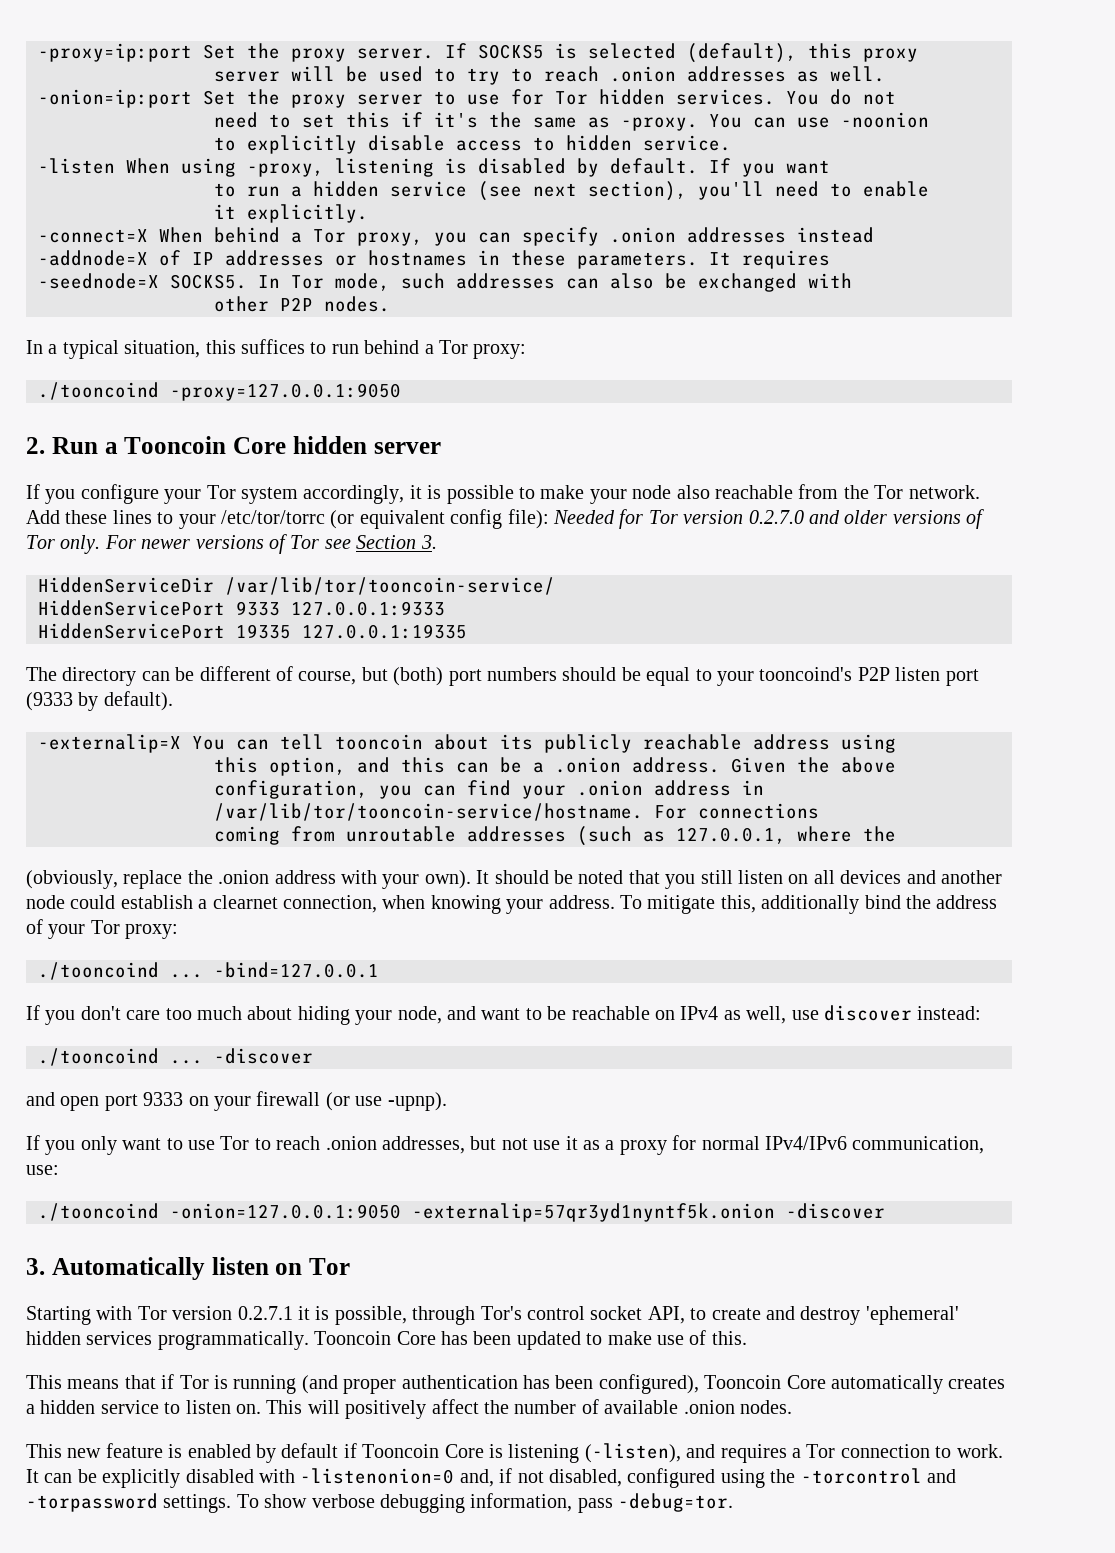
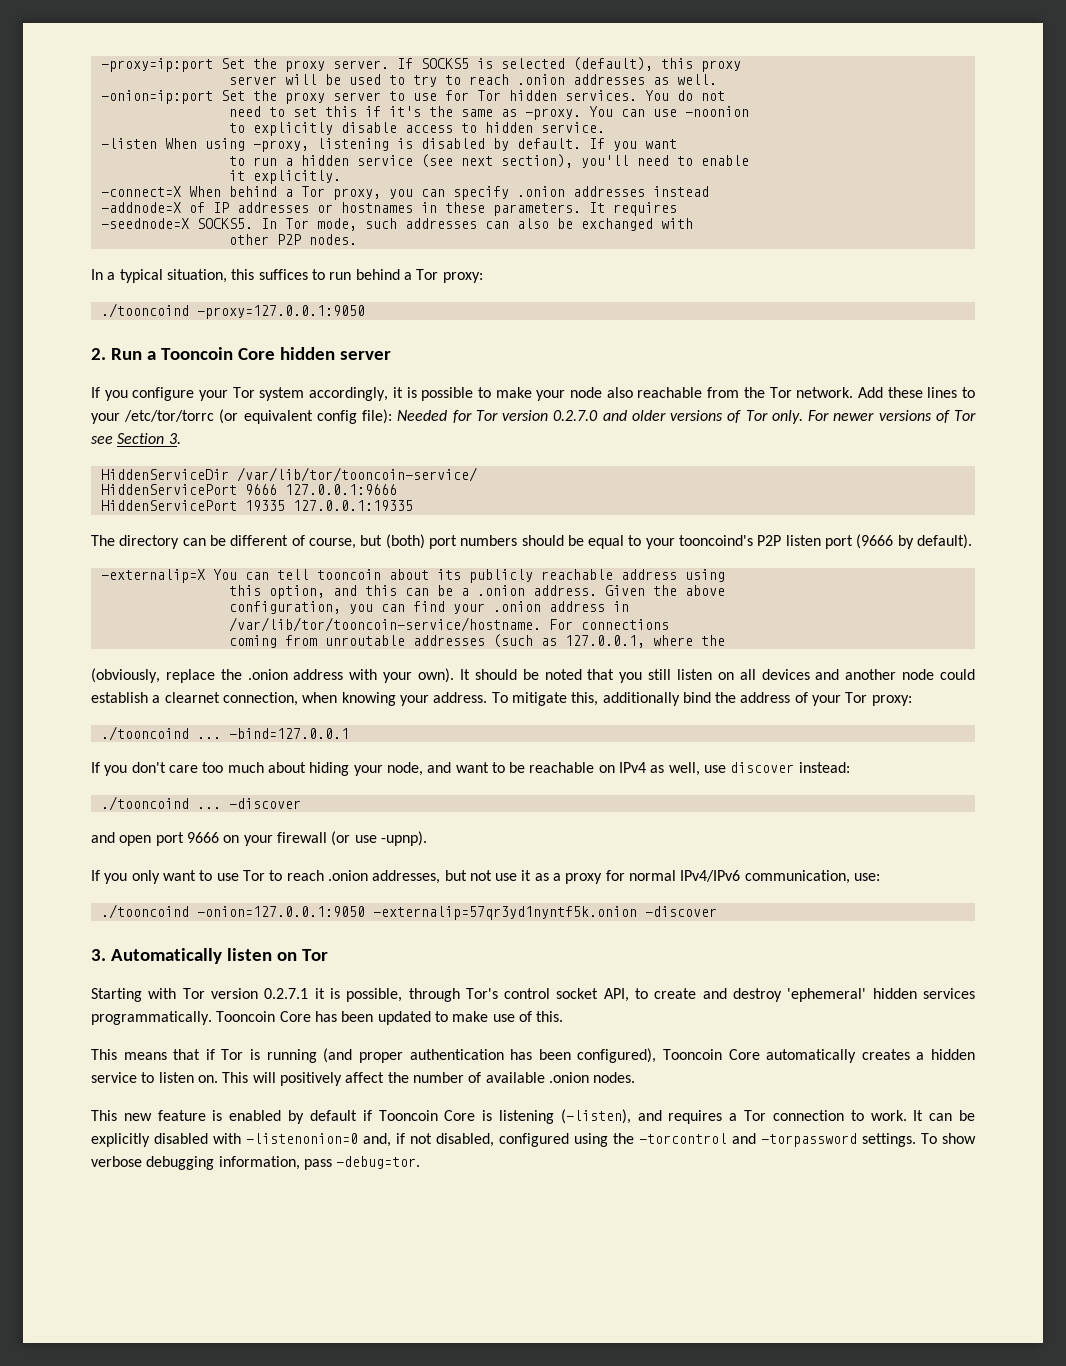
- HiddenServicePort 9333 127.0.0.1:9333
+ HiddenServicePort 9666 127.0.0.1:9666
- The directory can be different of course, but (both) port numbers should be equal to your tooncoind's P2P listen port (9333 by default).
+ The directory can be different of course, but (both) port numbers should be equal to your tooncoind's P2P listen port (9666 by default).
- and open port 9333 on your firewall (or use -upnp).
+ and open port 9666 on your firewall (or use -upnp).

